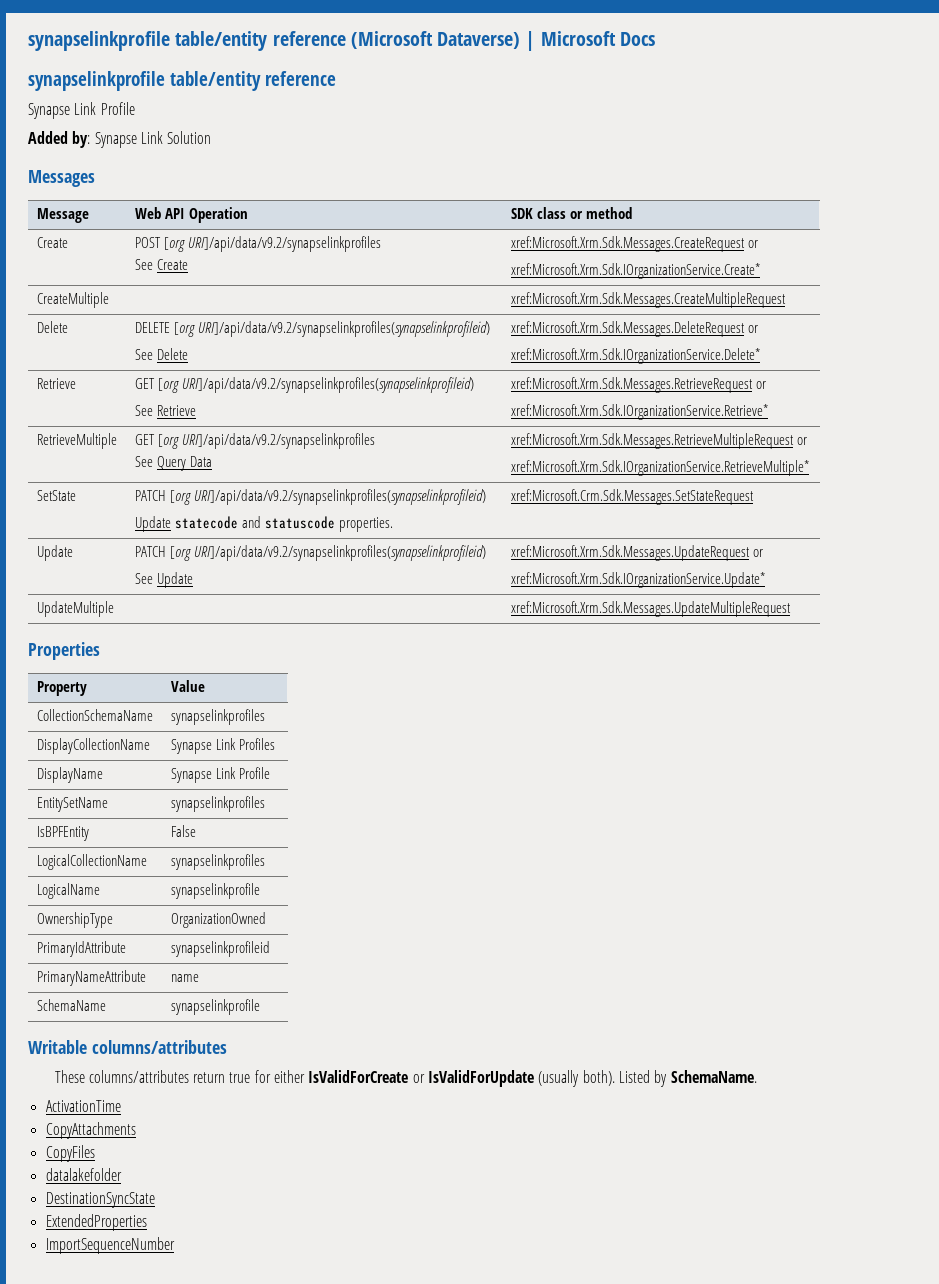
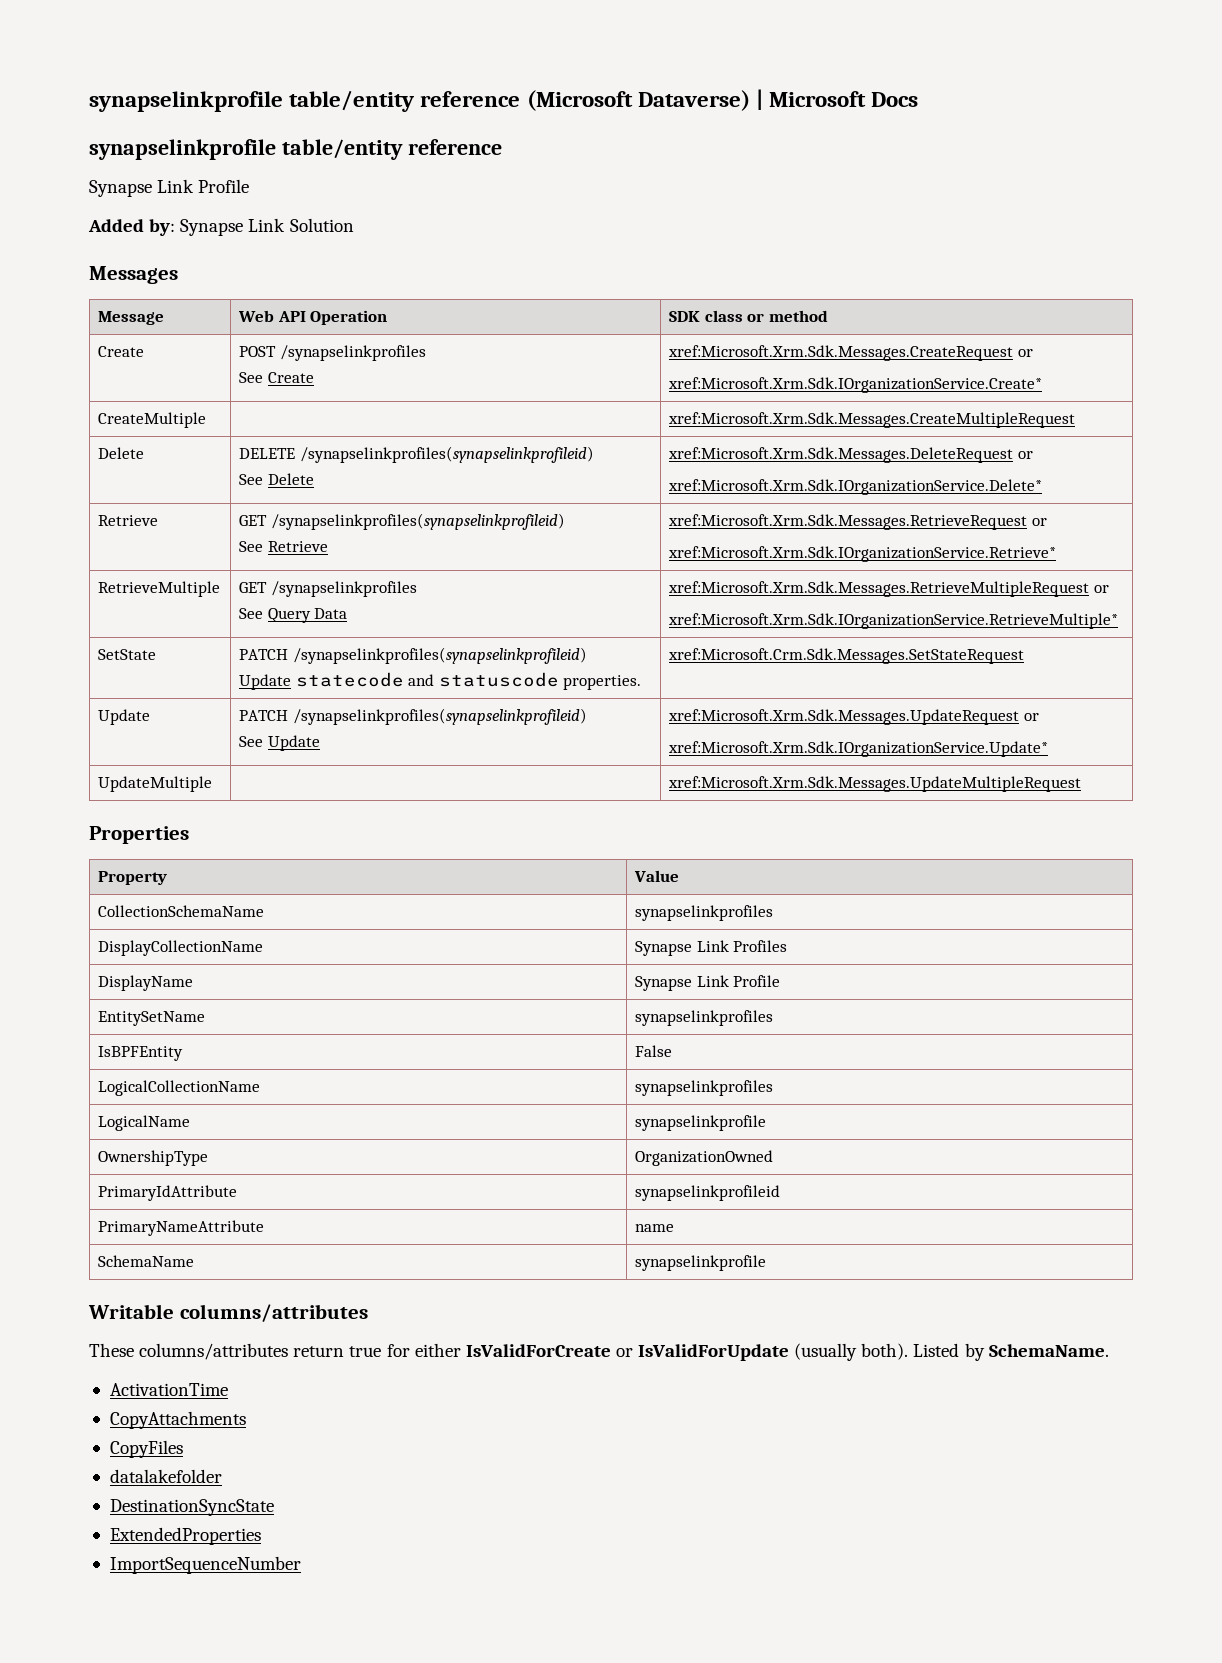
- Create | POST [org URI]/api/data/v9.2/synapselinkprofiles
+ Create | POST /synapselinkprofiles
- Delete | DELETE [org URI]/api/data/v9.2/synapselinkprofiles(synapselinkprofileid)
+ Delete | DELETE /synapselinkprofiles(synapselinkprofileid)
- Retrieve | GET [org URI]/api/data/v9.2/synapselinkprofiles(synapselinkprofileid)
+ Retrieve | GET /synapselinkprofiles(synapselinkprofileid)
- RetrieveMultiple | GET [org URI]/api/data/v9.2/synapselinkprofiles
+ RetrieveMultiple | GET /synapselinkprofiles
- SetState | PATCH [org URI]/api/data/v9.2/synapselinkprofiles(synapselinkprofileid)
+ SetState | PATCH /synapselinkprofiles(synapselinkprofileid)
- Update | PATCH [org URI]/api/data/v9.2/synapselinkprofiles(synapselinkprofileid)
+ Update | PATCH /synapselinkprofiles(synapselinkprofileid)

